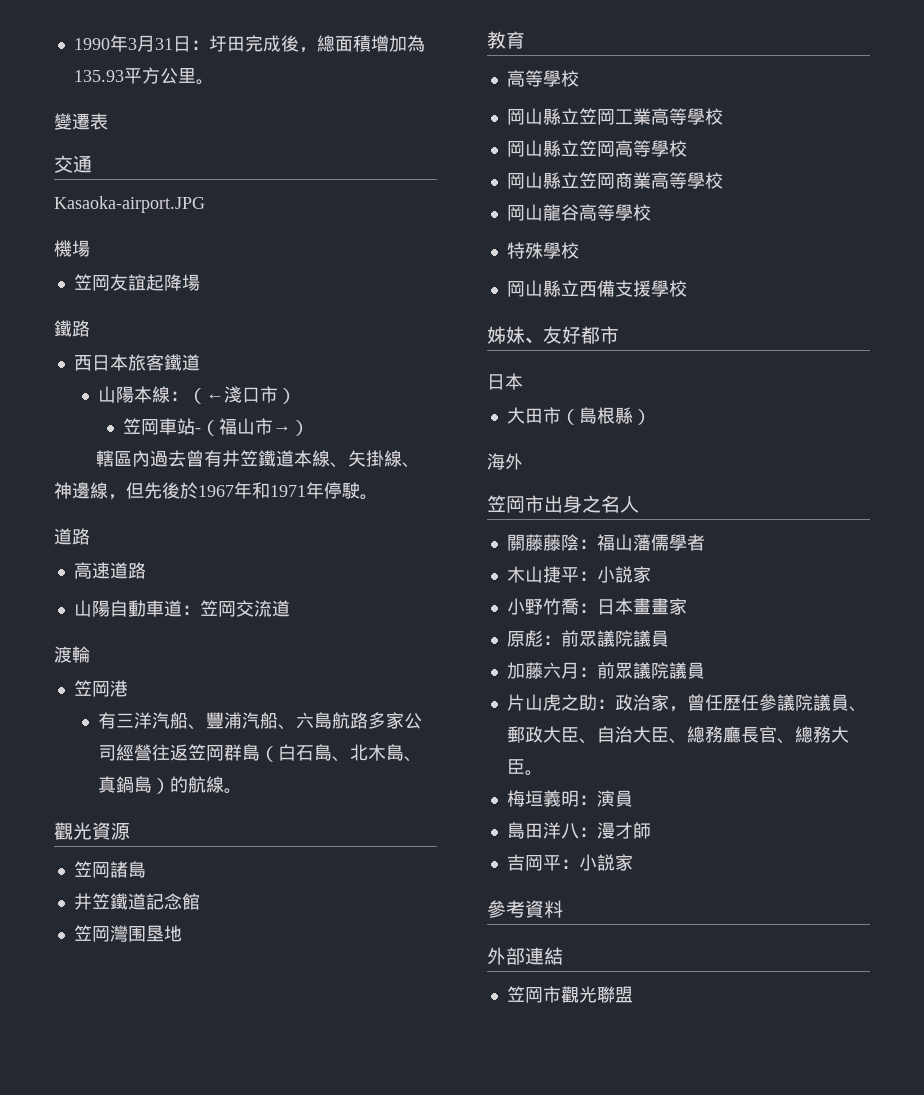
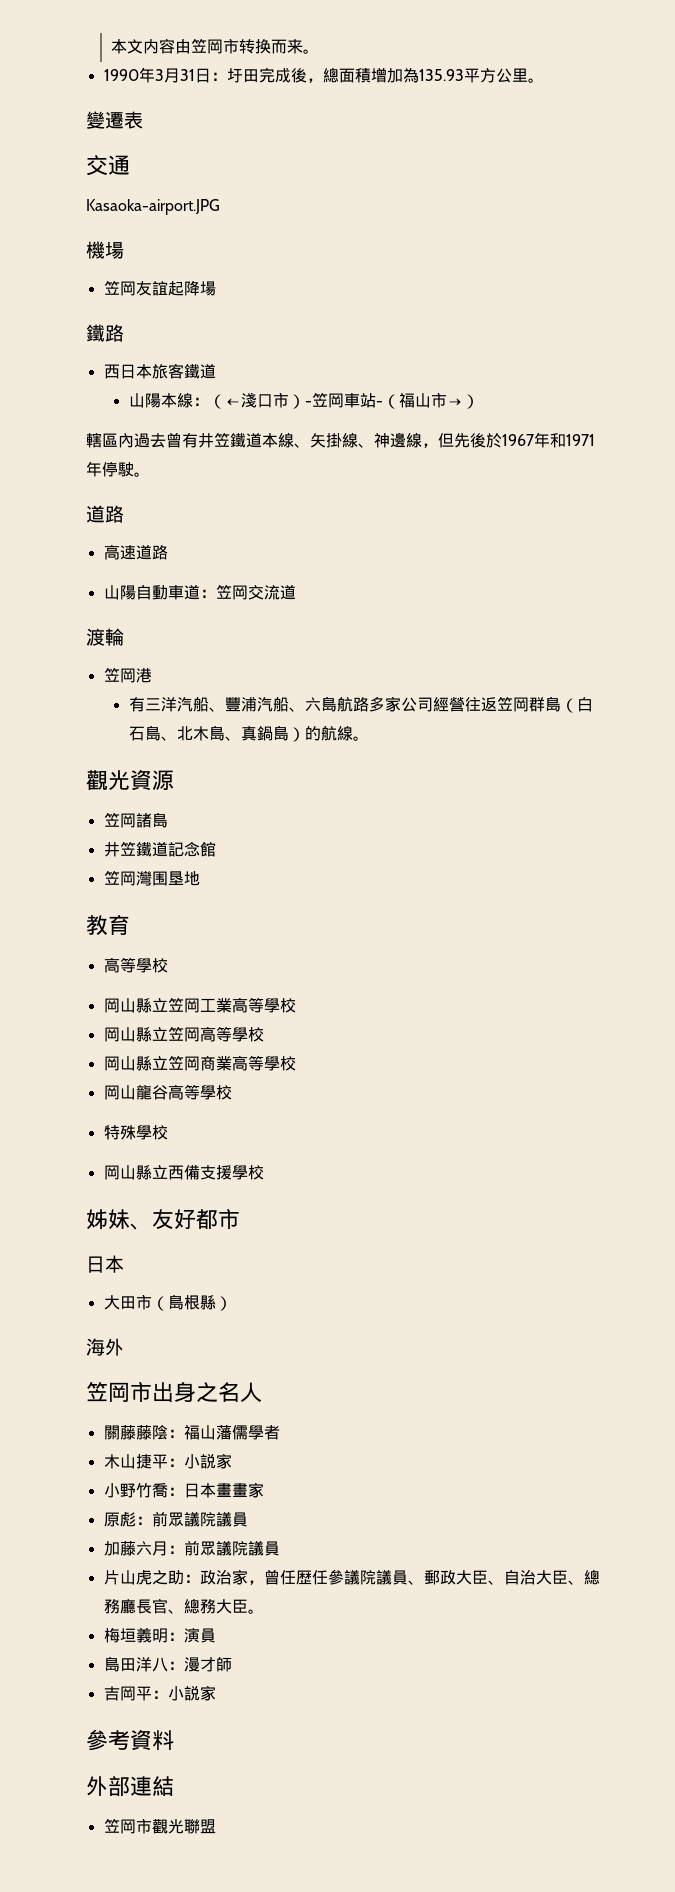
+ 本文内容由笠岡市转换而来。
- 山陽本線：（←淺口市）
- 笠岡車站-（福山市→）
+ 山陽本線：（←淺口市）-笠岡車站-（福山市→）

